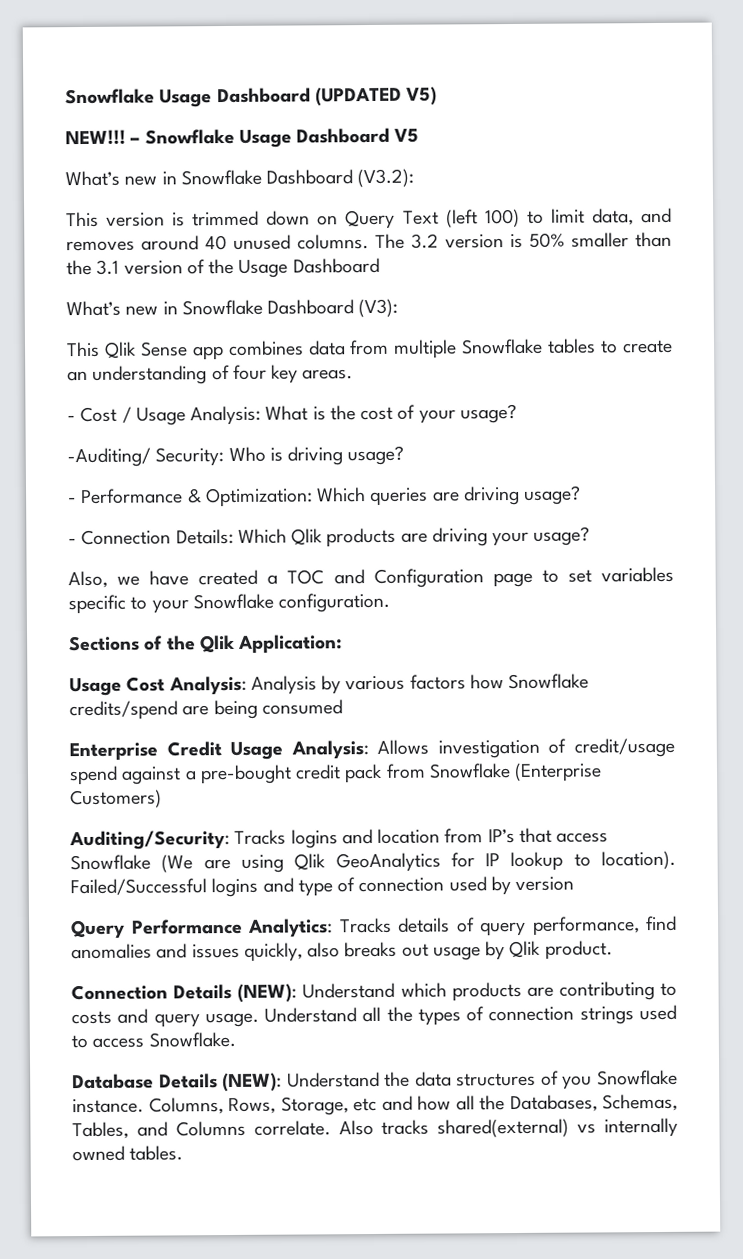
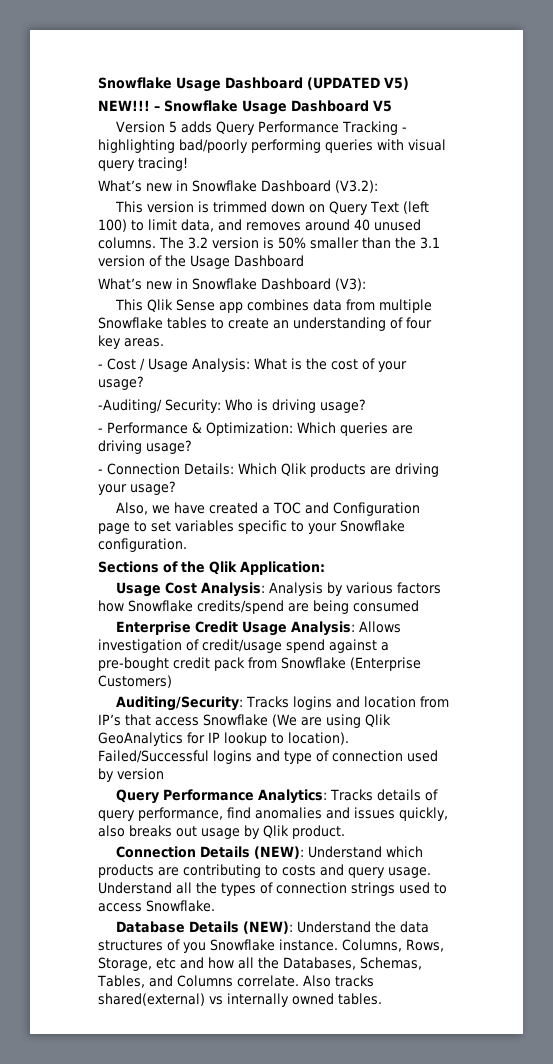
+ Version 5 adds Query Performance Tracking - highlighting bad/poorly performing queries with visual query tracing!

